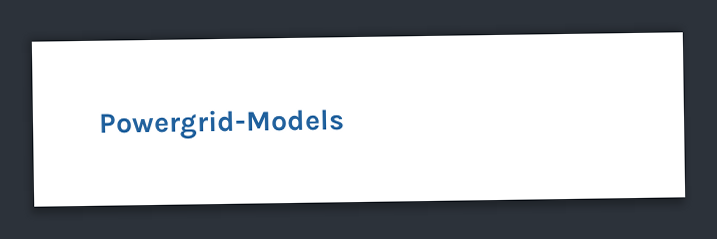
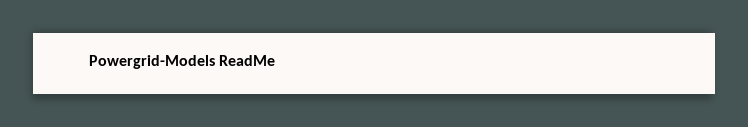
- Powergrid-Models
+ Powergrid-Models ReadMe

